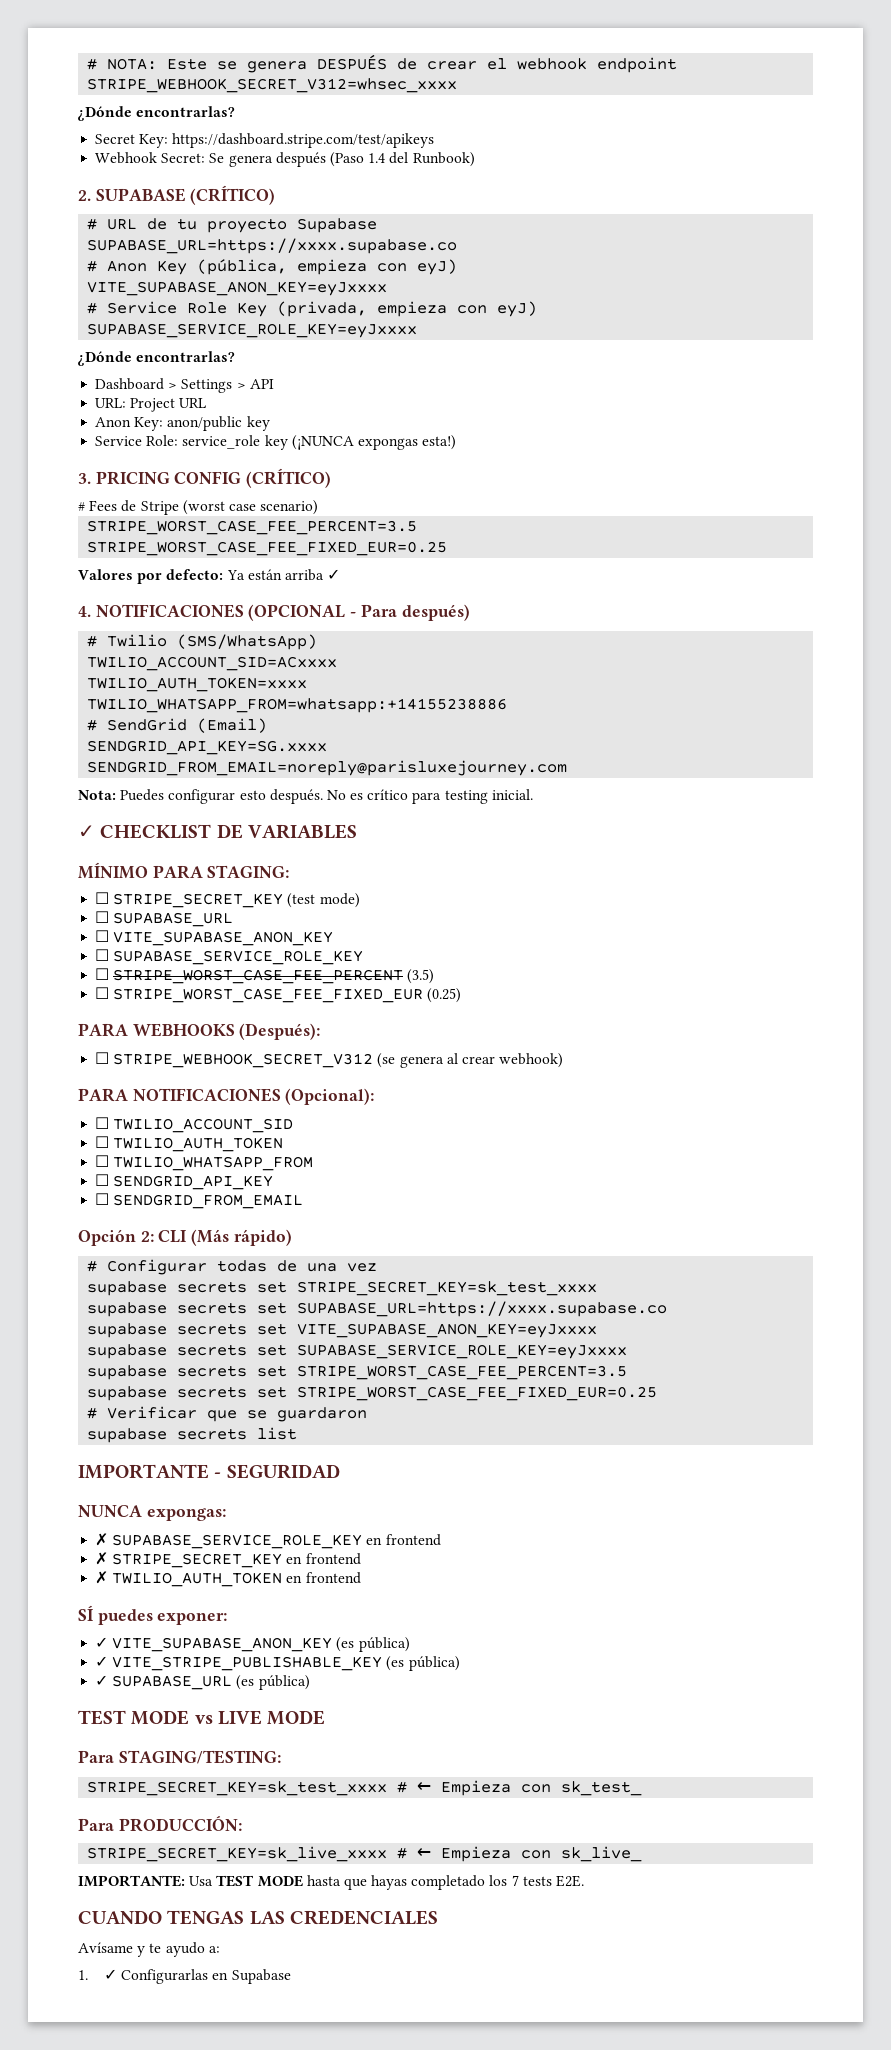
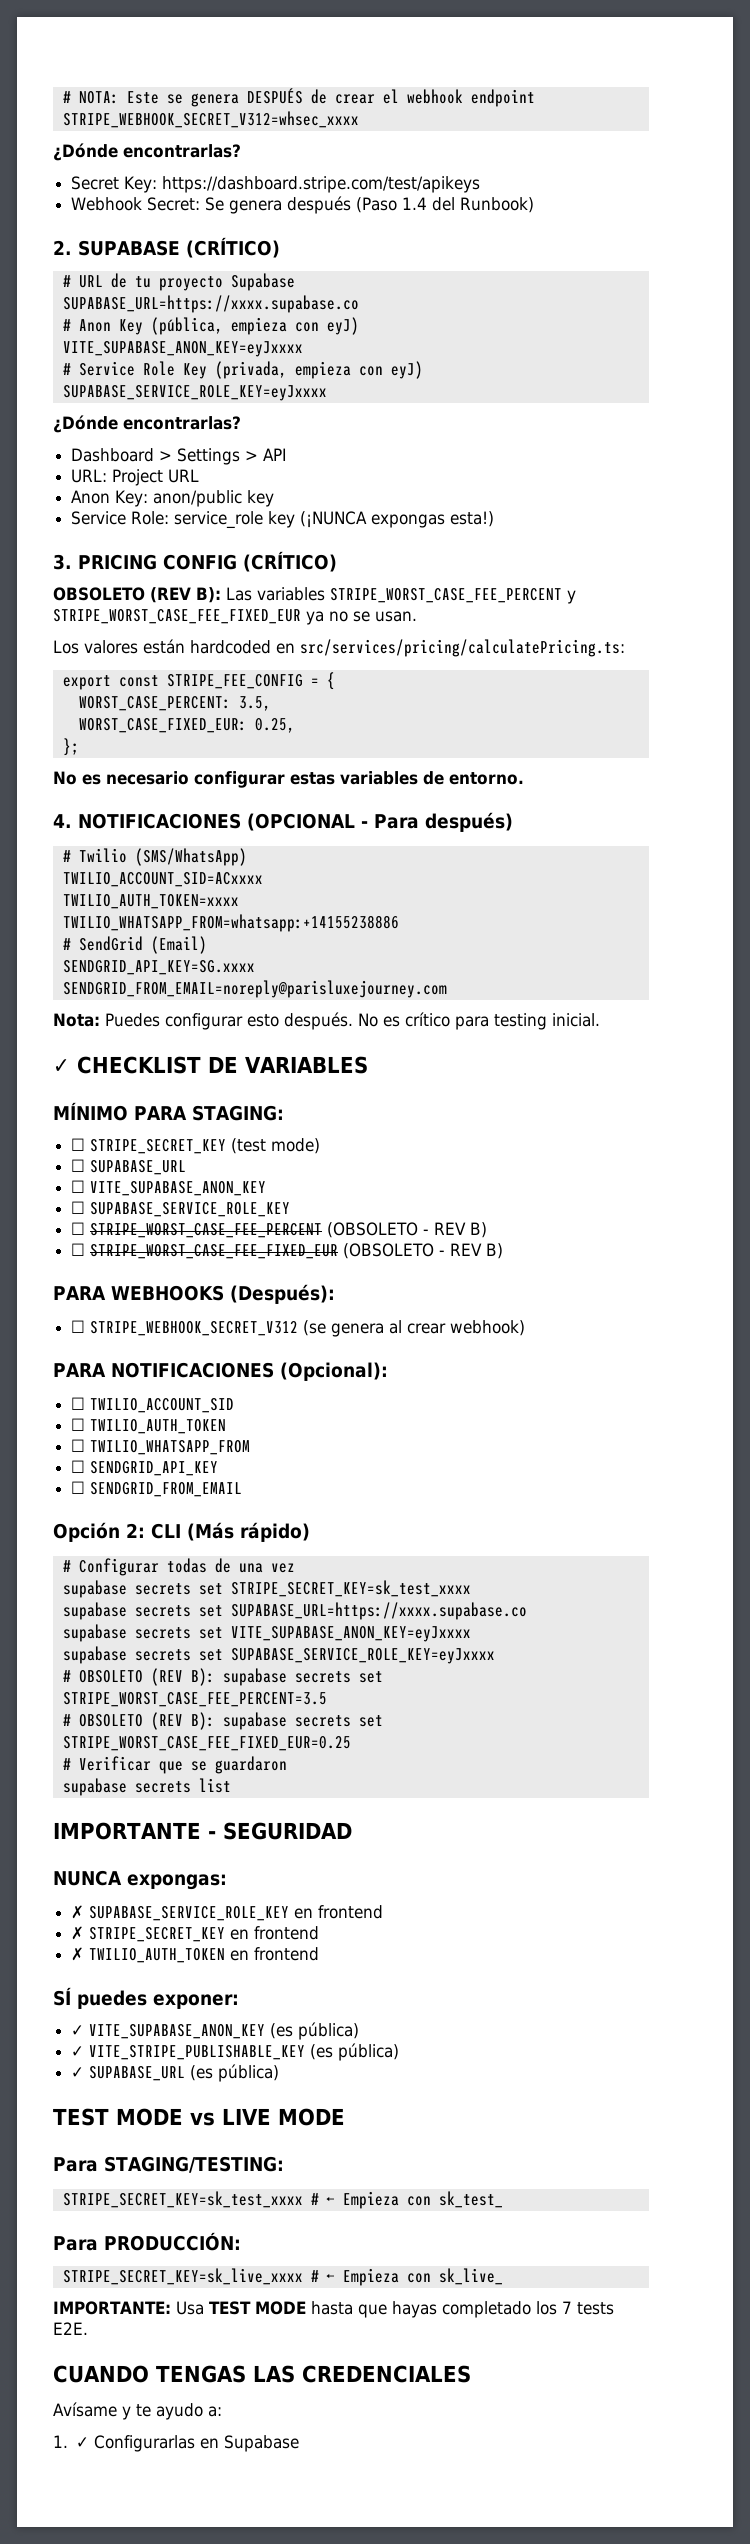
- # Fees de Stripe (worst case scenario)
- STRIPE_WORST_CASE_FEE_PERCENT=3.5
- STRIPE_WORST_CASE_FEE_FIXED_EUR=0.25
- Valores por defecto: Ya están arriba ✓
+ OBSOLETO (REV B): Las variables STRIPE_WORST_CASE_FEE_PERCENT y STRIPE_WORST_CASE_FEE_FIXED_EUR ya no se usan.
+ Los valores están hardcoded en src/services/pricing/calculatePricing.ts:
+ export const STRIPE_FEE_CONFIG = {
+ WORST_CASE_PERCENT: 3.5,
+ WORST_CASE_FIXED_EUR: 0.25,
+ };
+ No es necesario configurar estas variables de entorno.
- ☐ STRIPE_WORST_CASE_FEE_PERCENT (3.5)
- ☐ STRIPE_WORST_CASE_FEE_FIXED_EUR (0.25)
+ ☐ STRIPE_WORST_CASE_FEE_PERCENT (OBSOLETO - REV B)
+ ☐ STRIPE_WORST_CASE_FEE_FIXED_EUR (OBSOLETO - REV B)
- supabase secrets set STRIPE_WORST_CASE_FEE_PERCENT=3.5
+ # OBSOLETO (REV B): supabase secrets set STRIPE_WORST_CASE_FEE_PERCENT=3.5
- supabase secrets set STRIPE_WORST_CASE_FEE_FIXED_EUR=0.25
+ # OBSOLETO (REV B): supabase secrets set STRIPE_WORST_CASE_FEE_FIXED_EUR=0.25

